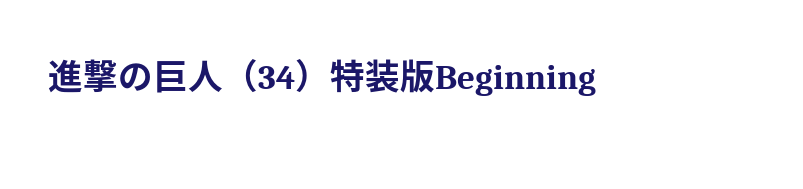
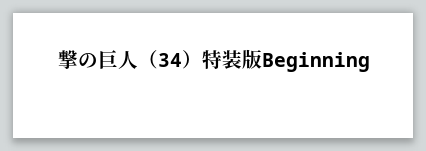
- 進撃の巨人（34）特装版Beginning
+ 撃の巨人（34）特装版Beginning

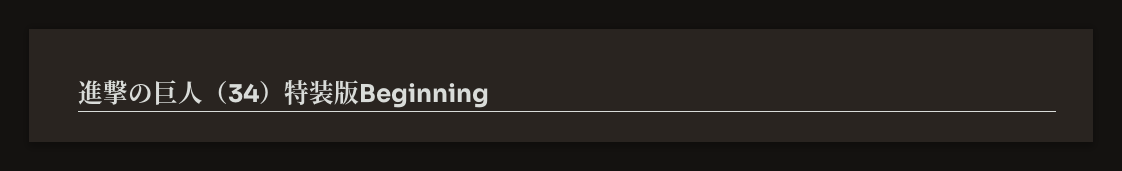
- 撃の巨人（34）特装版Beginning
+ 進撃の巨人（34）特装版Beginning

